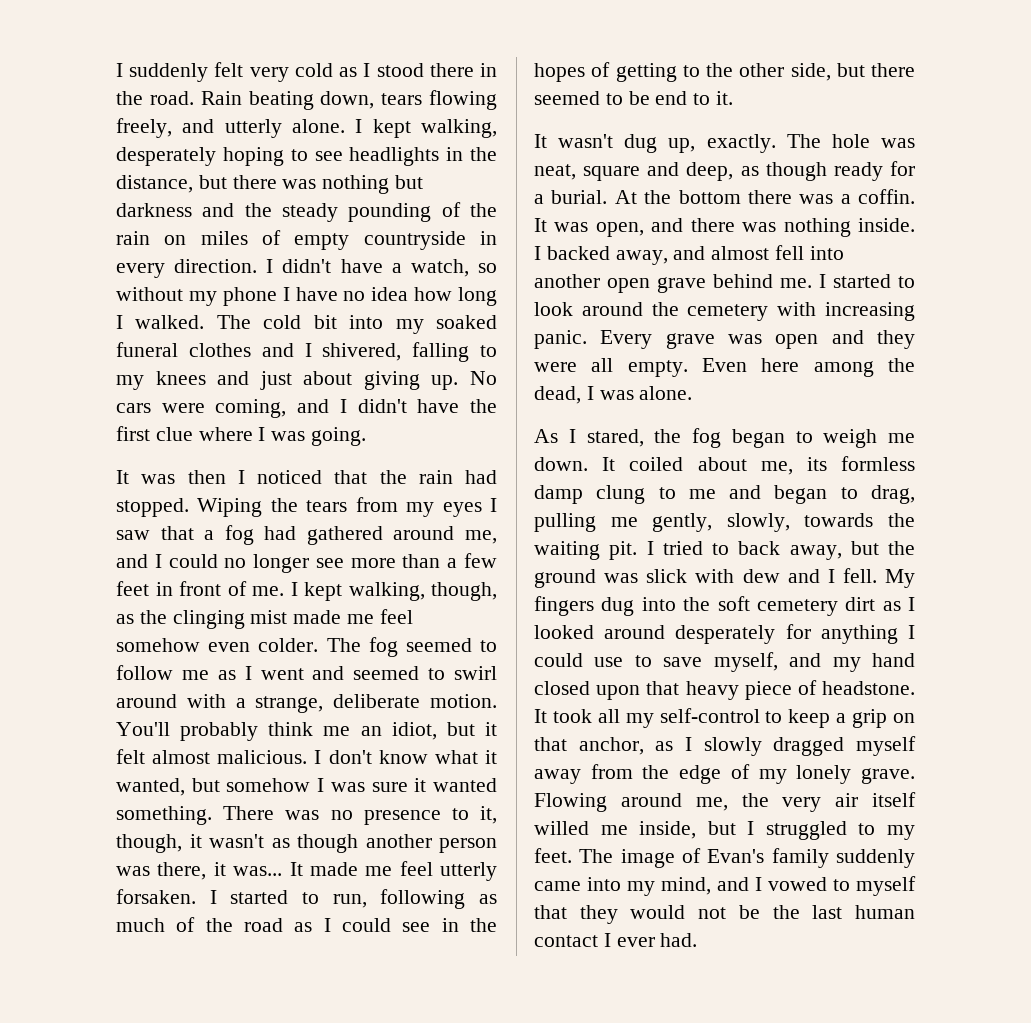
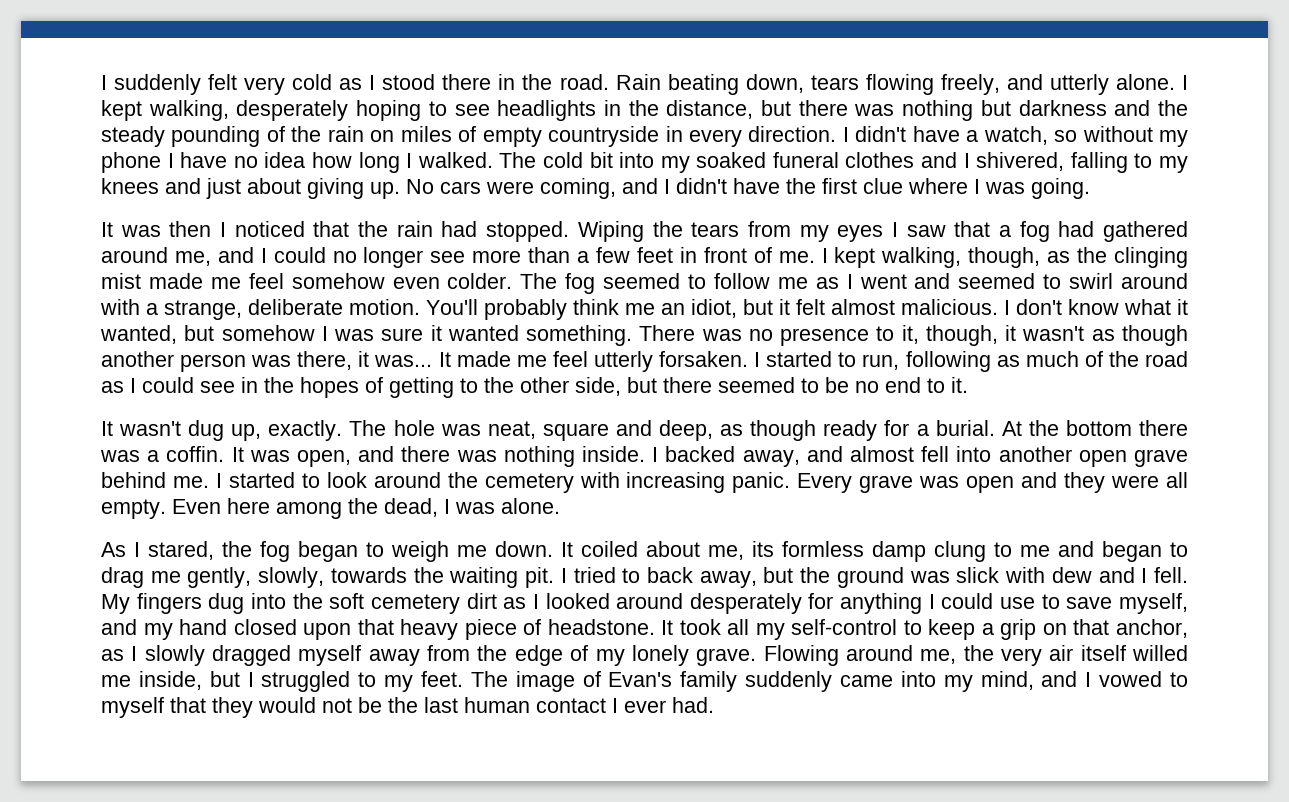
- I started to run, following as much of the road as I could see in the hopes of getting to the other side, but there seemed to be end to it.
+ I started to run, following as much of the road as I could see in the hopes of getting to the other side, but there seemed to be no end to it.
- It coiled about me, its formless damp clung to me and began to drag, pulling me gently, slowly, towards the waiting pit.
+ It coiled about me, its formless damp clung to me and began to drag me gently, slowly, towards the waiting pit.

